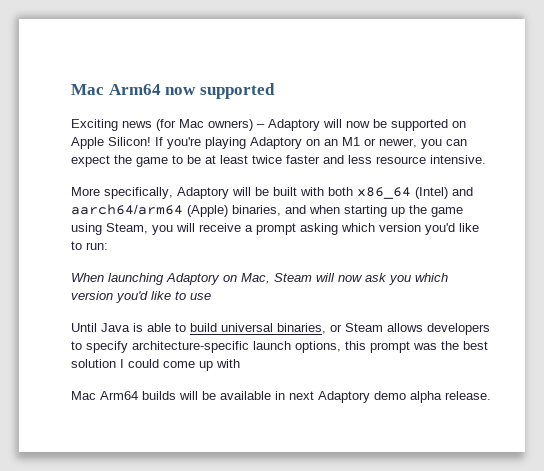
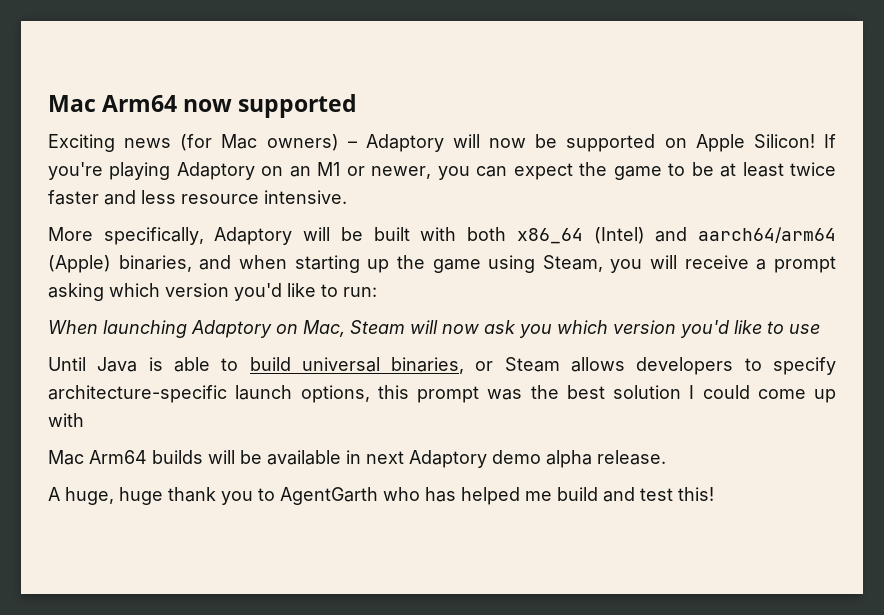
+ A huge, huge thank you to AgentGarth who has helped me build and test this!

